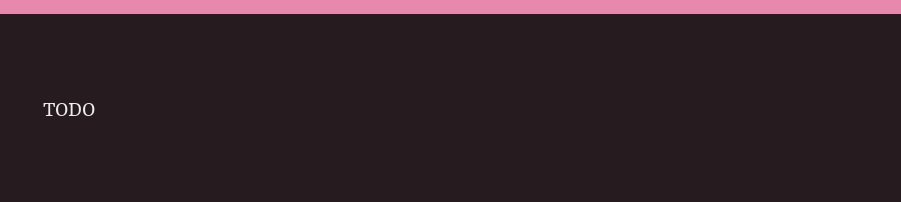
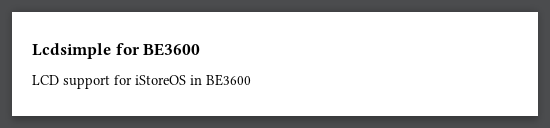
- TODO
+ Lcdsimple for BE3600
+ LCD support for iStoreOS in BE3600

